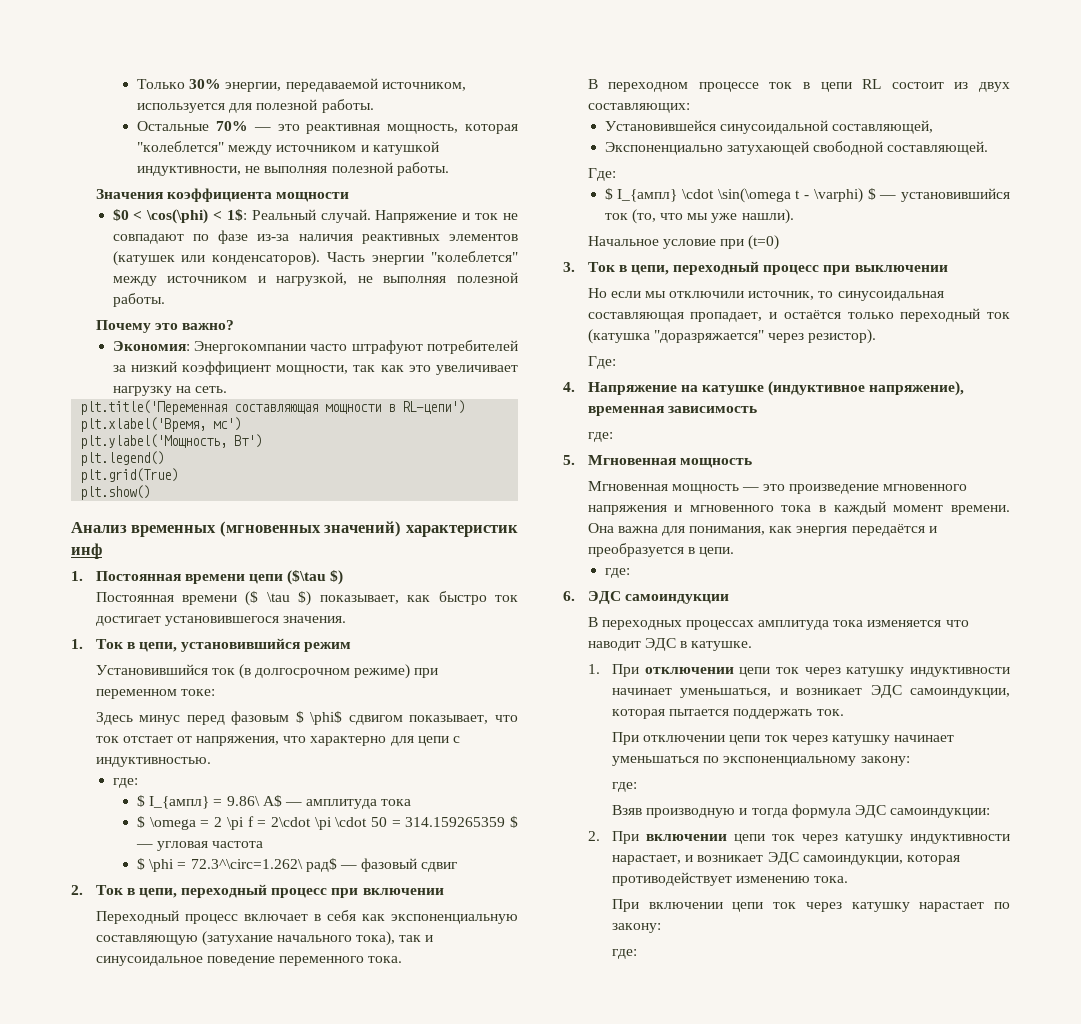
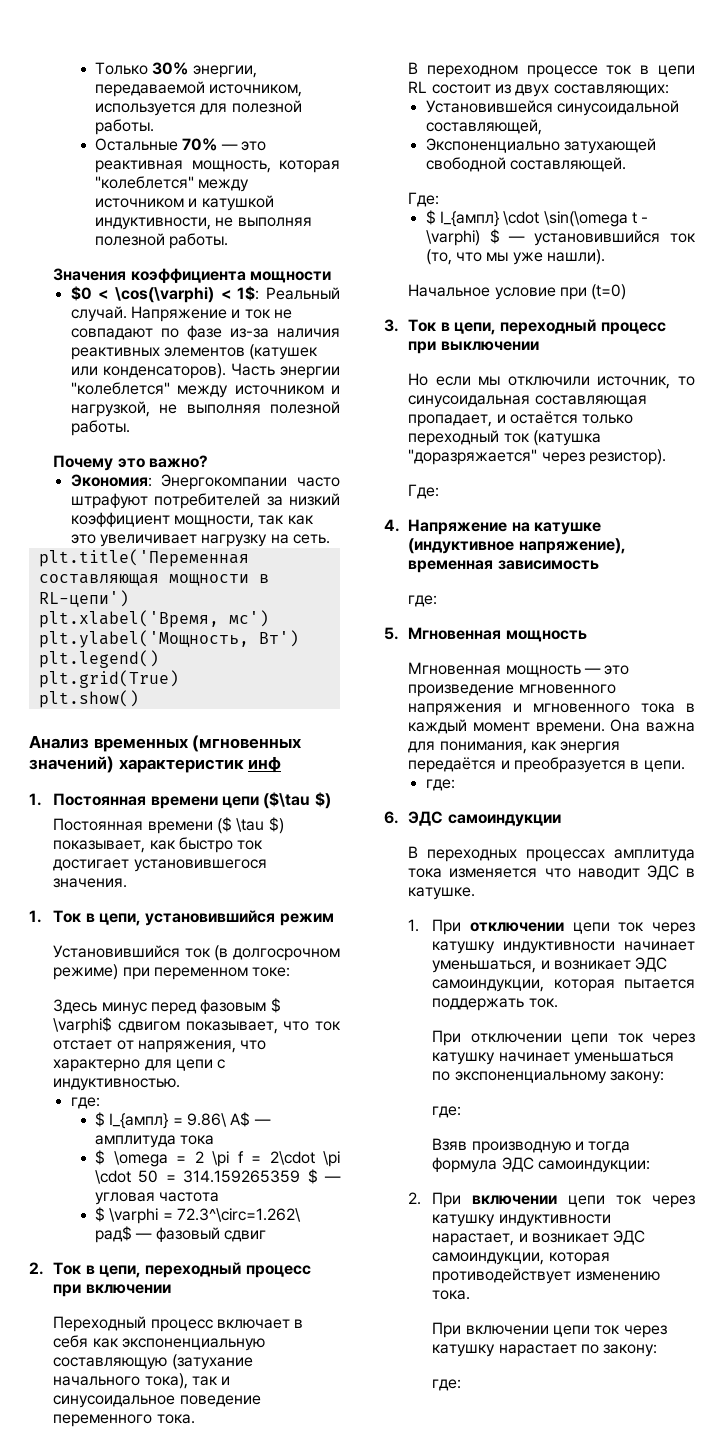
- $0 < \cos(\phi) < 1$: Реальный случай.
+ $0 < \cos(\varphi) < 1$: Реальный случай.
- Здесь минус перед фазовым $ \phi$ сдвигом показывает, что ток отстает от напряжения, что характерно для цепи с индуктивностью.
+ Здесь минус перед фазовым $ \varphi$ сдвигом показывает, что ток отстает от напряжения, что характерно для цепи с индуктивностью.
- $ \phi = 72.3^\circ=1.262\ рад$ — фазовый сдвиг
+ $ \varphi = 72.3^\circ=1.262\ рад$ — фазовый сдвиг

